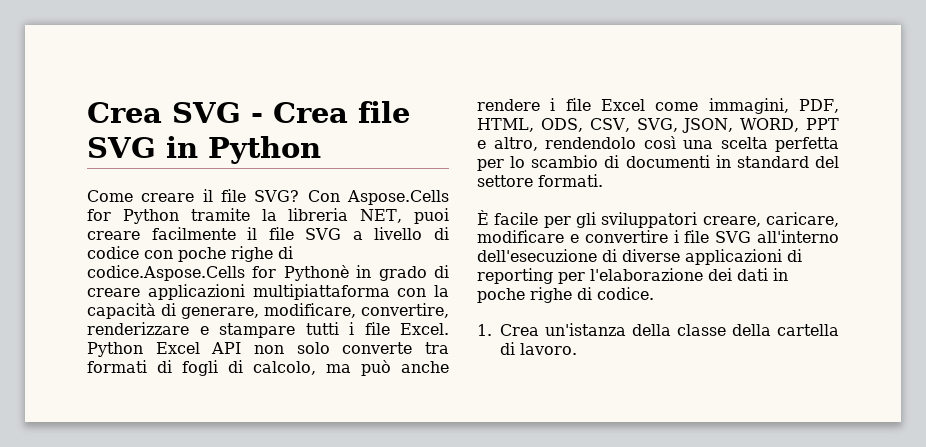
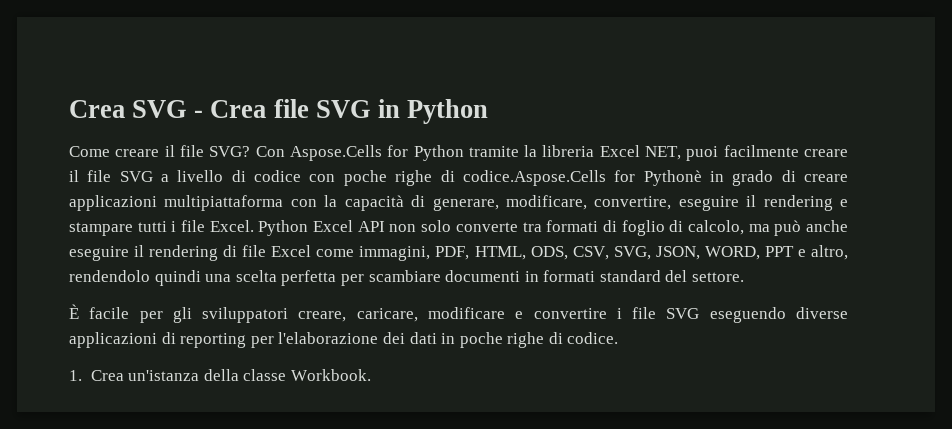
- Con Aspose.Cells for Python tramite la libreria NET, puoi creare facilmente il file SVG a livello di codice con poche righe di codice.Aspose.Cells for Pythonè in grado di creare applicazioni multipiattaforma con la capacità di generare, modificare, convertire, renderizzare e stampare tutti i file Excel.
+ Con Aspose.Cells for Python tramite la libreria Excel NET, puoi facilmente creare il file SVG a livello di codice con poche righe di codice.Aspose.Cells for Pythonè in grado di creare applicazioni multipiattaforma con la capacità di generare, modificare, convertire, eseguire il rendering e stampare tutti i file Excel.
- Python Excel API non solo converte tra formati di fogli di calcolo, ma può anche rendere i file Excel come immagini, PDF, HTML, ODS, CSV, SVG, JSON, WORD, PPT e altro, rendendolo così una scelta perfetta per lo scambio di documenti in standard del settore formati.
+ Python Excel API non solo converte tra formati di foglio di calcolo, ma può anche eseguire il rendering di file Excel come immagini, PDF, HTML, ODS, CSV, SVG, JSON, WORD, PPT e altro, rendendolo quindi una scelta perfetta per scambiare documenti in formati standard del settore.
- È facile per gli sviluppatori creare, caricare, modificare e convertire i file SVG all'interno dell'esecuzione di diverse applicazioni di reporting per l'elaborazione dei dati in poche righe di codice.
+ È facile per gli sviluppatori creare, caricare, modificare e convertire i file SVG eseguendo diverse applicazioni di reporting per l'elaborazione dei dati in poche righe di codice.
- 1. Crea un'istanza della classe della cartella di lavoro.
+ 1. Crea un'istanza della classe Workbook.

